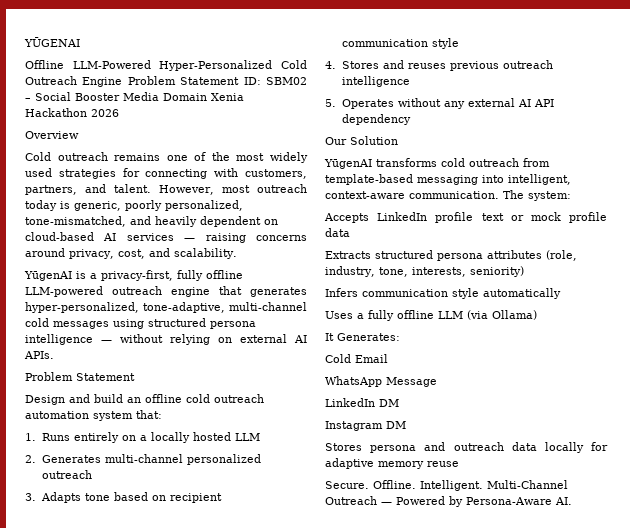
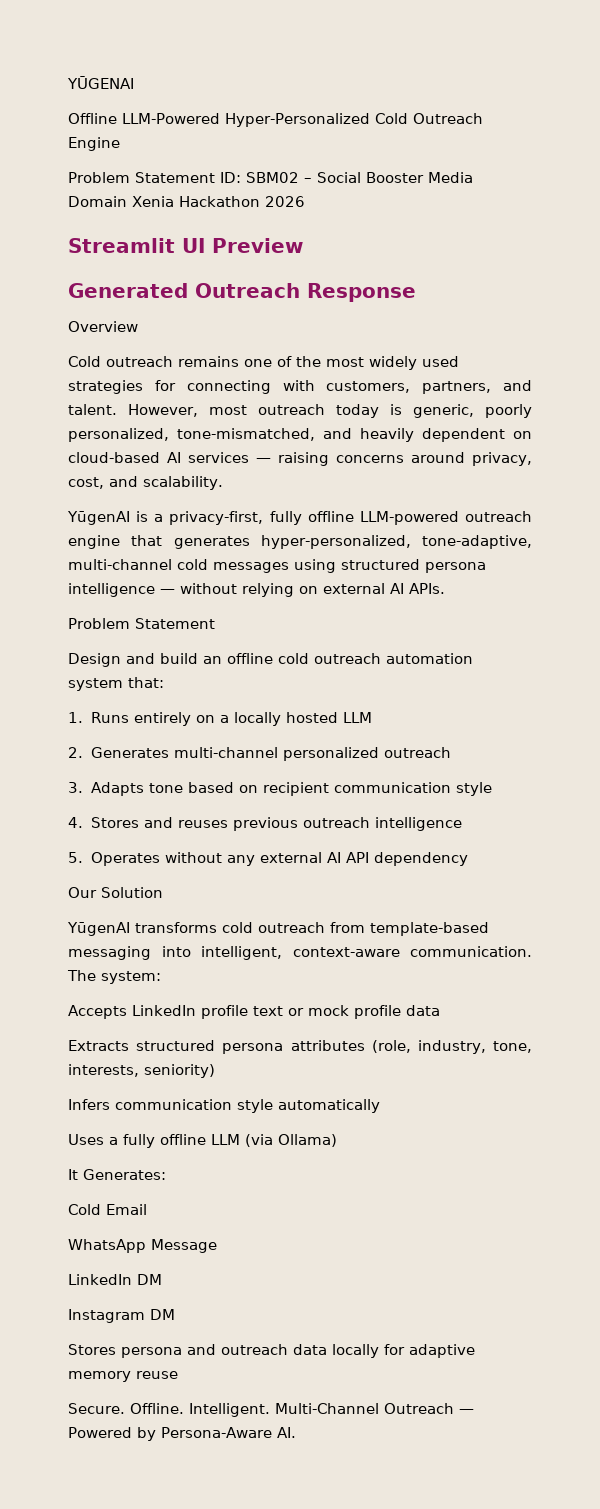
- Offline LLM-Powered Hyper-Personalized Cold Outreach Engine Problem Statement ID: SBM02 – Social Booster Media Domain Xenia Hackathon 2026
+ Offline LLM-Powered Hyper-Personalized Cold Outreach Engine
+ Problem Statement ID: SBM02 – Social Booster Media Domain Xenia Hackathon 2026
+ Streamlit UI Preview
+ Generated Outreach Response

